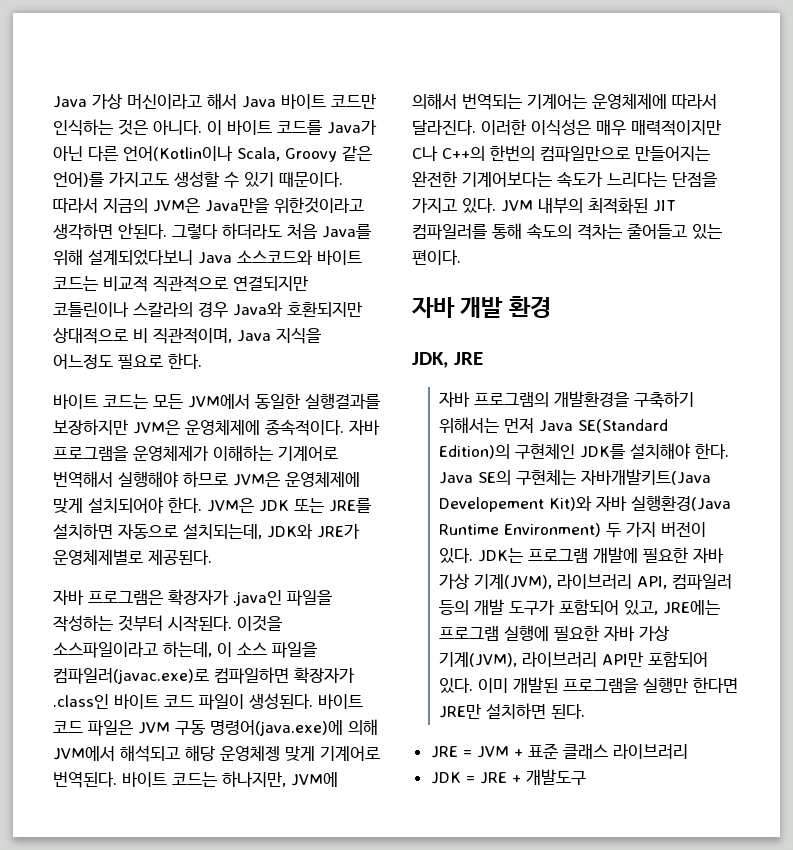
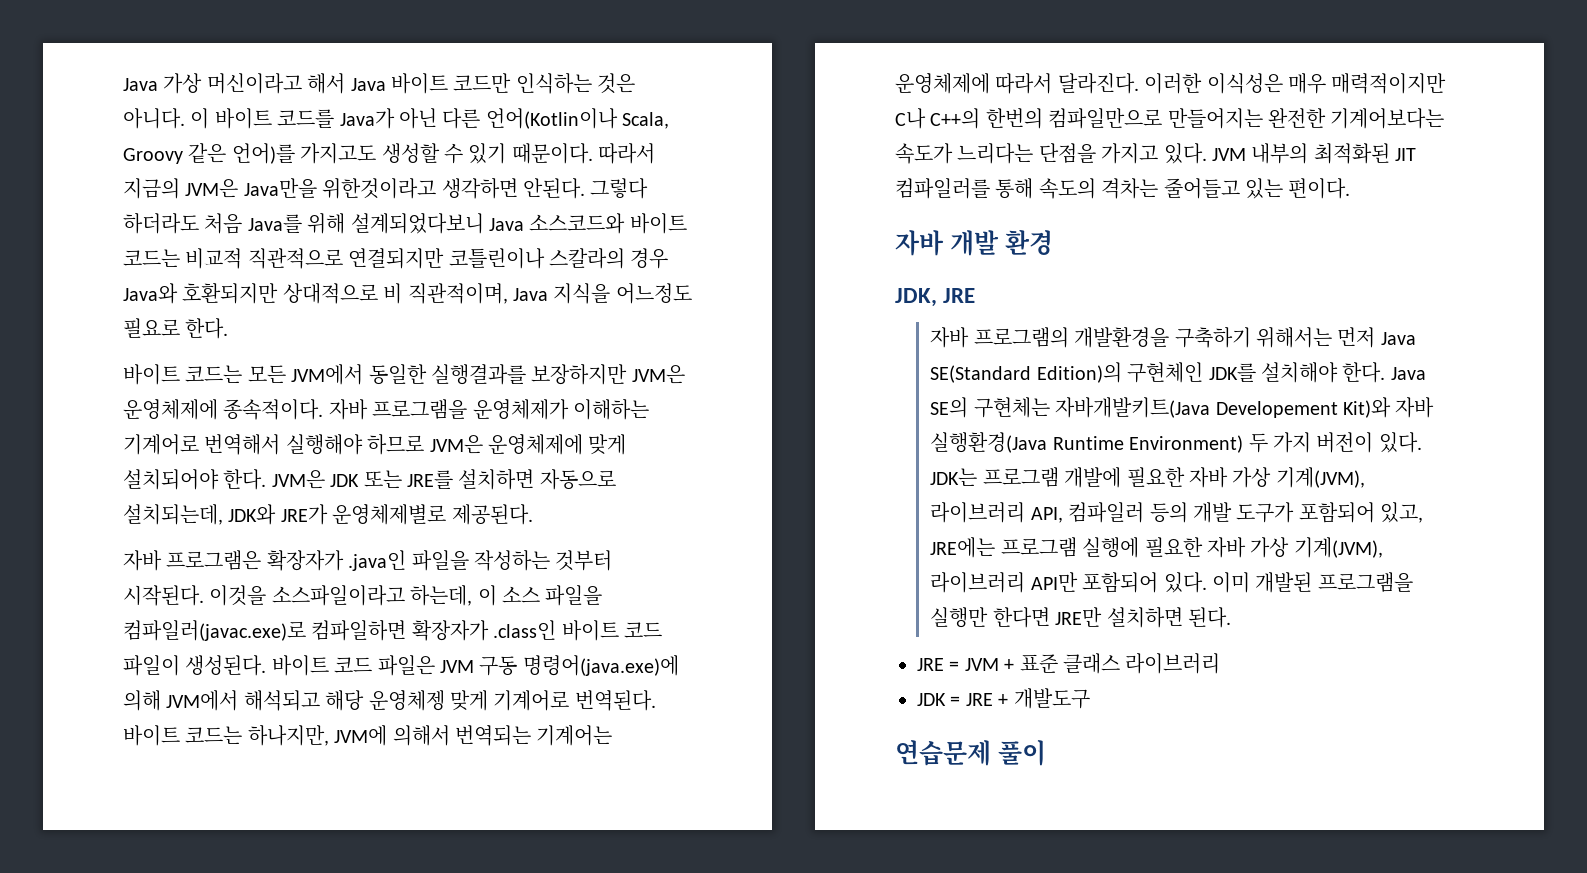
+ 연습문제 풀이

